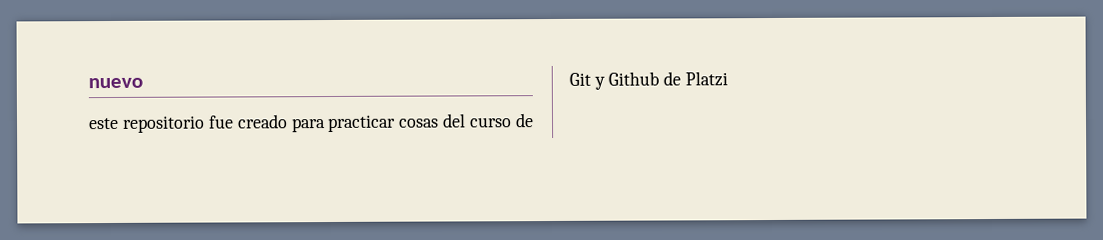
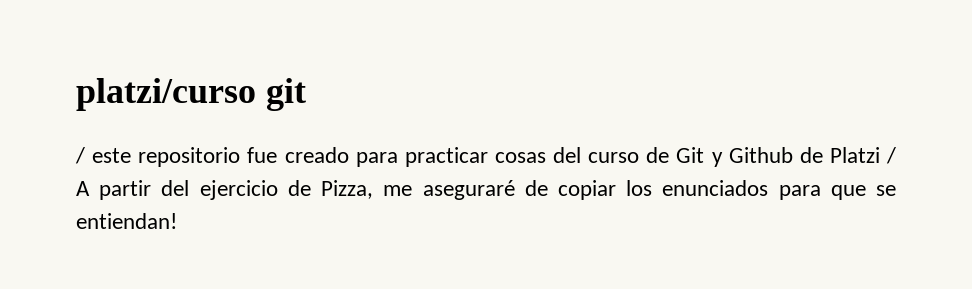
- nuevo
- este repositorio fue creado para practicar cosas del curso de Git y Github de Platzi
+ platzi/curso git
+ / este repositorio fue creado para practicar cosas del curso de Git y Github de Platzi / A partir del ejercicio de Pizza, me aseguraré de copiar los enunciados para que se entiendan!

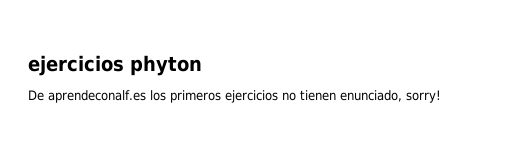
- platzi/curso git
- / este repositorio fue creado para practicar cosas del curso de Git y Github de Platzi / A partir del ejercicio de Pizza, me aseguraré de copiar los enunciados para que se entiendan!
+ ejercicios phyton
+ De aprendeconalf.es los primeros ejercicios no tienen enunciado, sorry!

